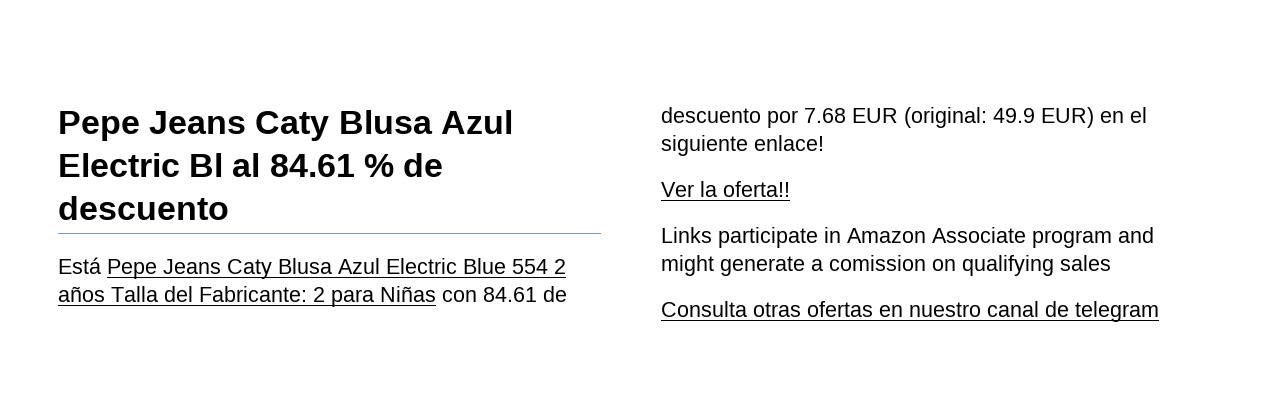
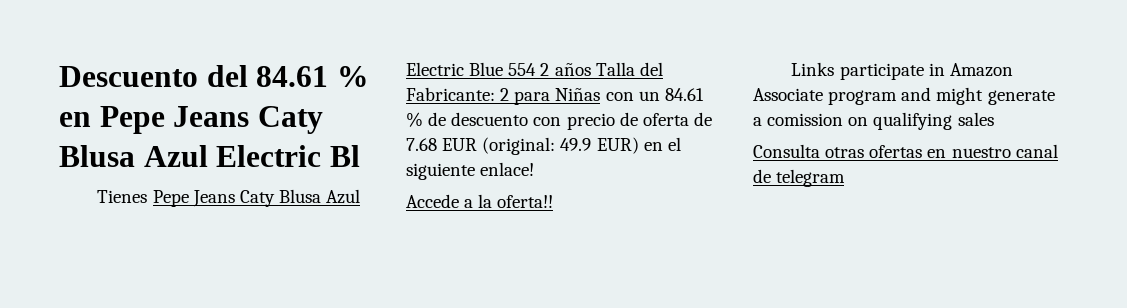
- Pepe Jeans Caty Blusa Azul Electric Bl al 84.61 % de descuento
- Está Pepe Jeans Caty Blusa Azul Electric Blue 554 2 años Talla del Fabricante: 2 para Niñas con 84.61 de descuento por 7.68 EUR (original: 49.9 EUR) en el siguiente enlace!
+ Descuento del 84.61 % en Pepe Jeans Caty Blusa Azul Electric Bl
+ Tienes Pepe Jeans Caty Blusa Azul Electric Blue 554 2 años Talla del Fabricante: 2 para Niñas con un 84.61 % de descuento con precio de oferta de 7.68 EUR (original: 49.9 EUR) en el siguiente enlace!
- Ver la oferta!!
+ Accede a la oferta!!

